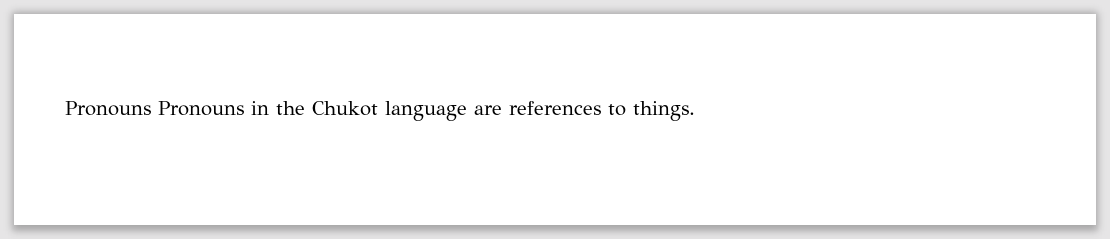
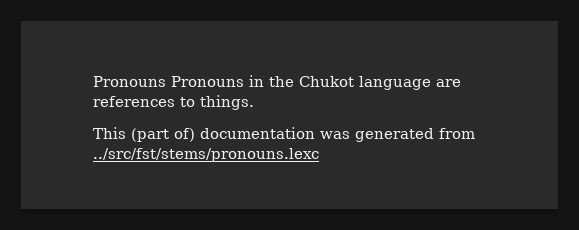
+ This (part of) documentation was generated from ../src/fst/stems/pronouns.lexc

